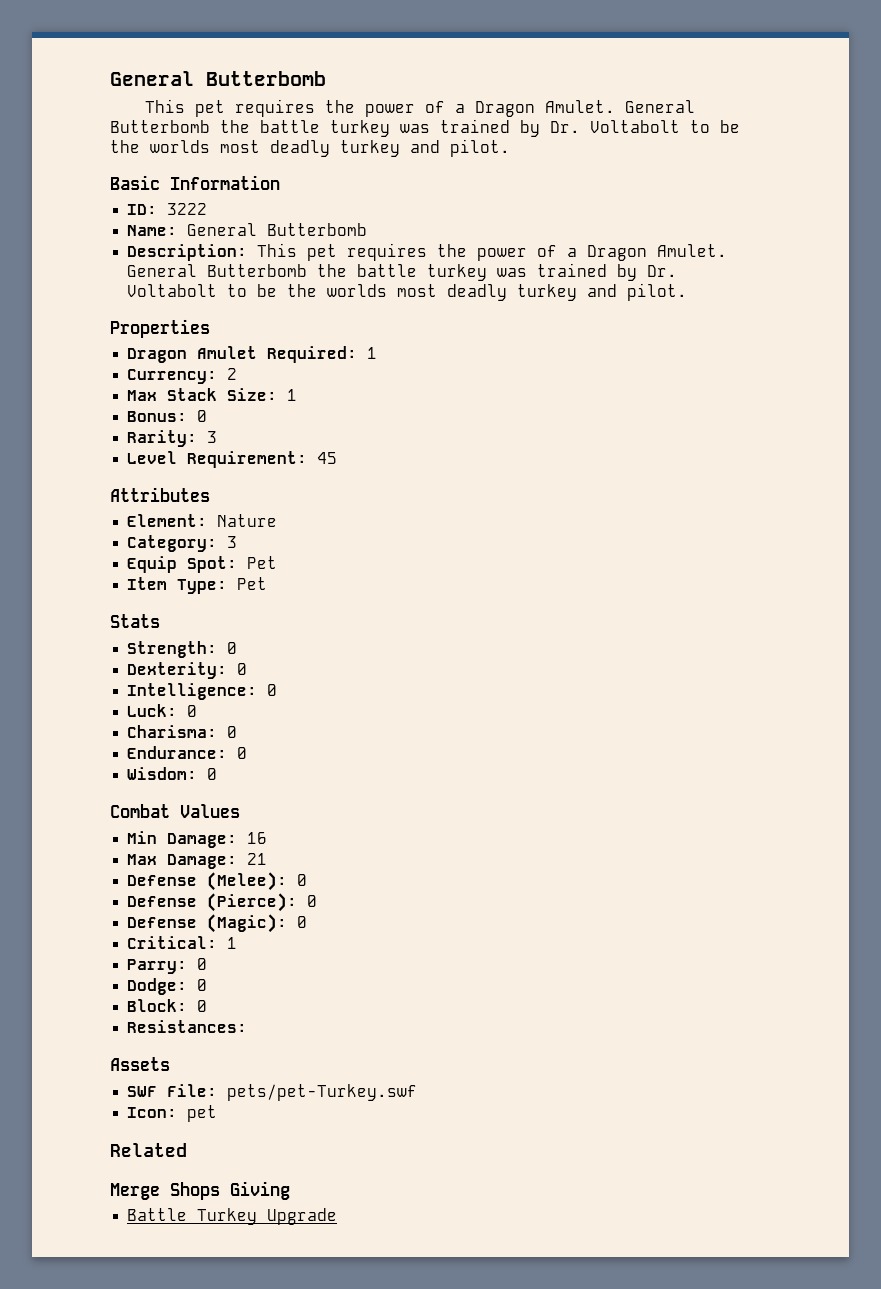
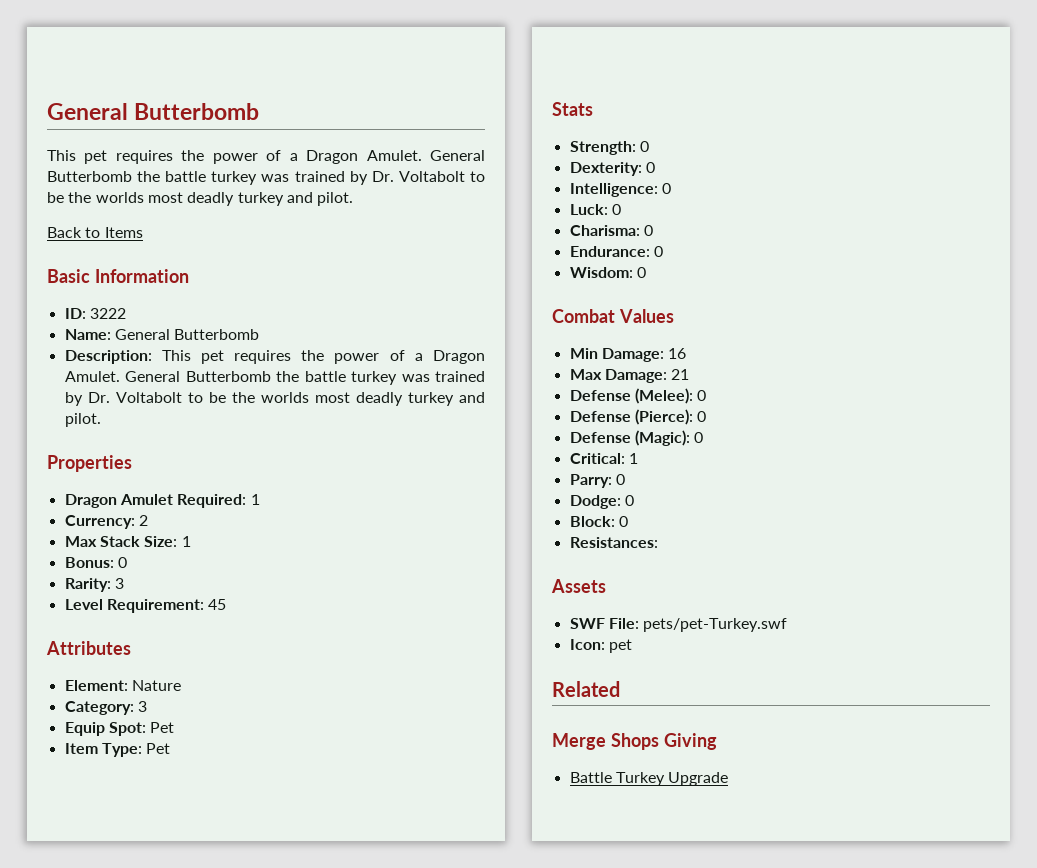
+ Back to Items

